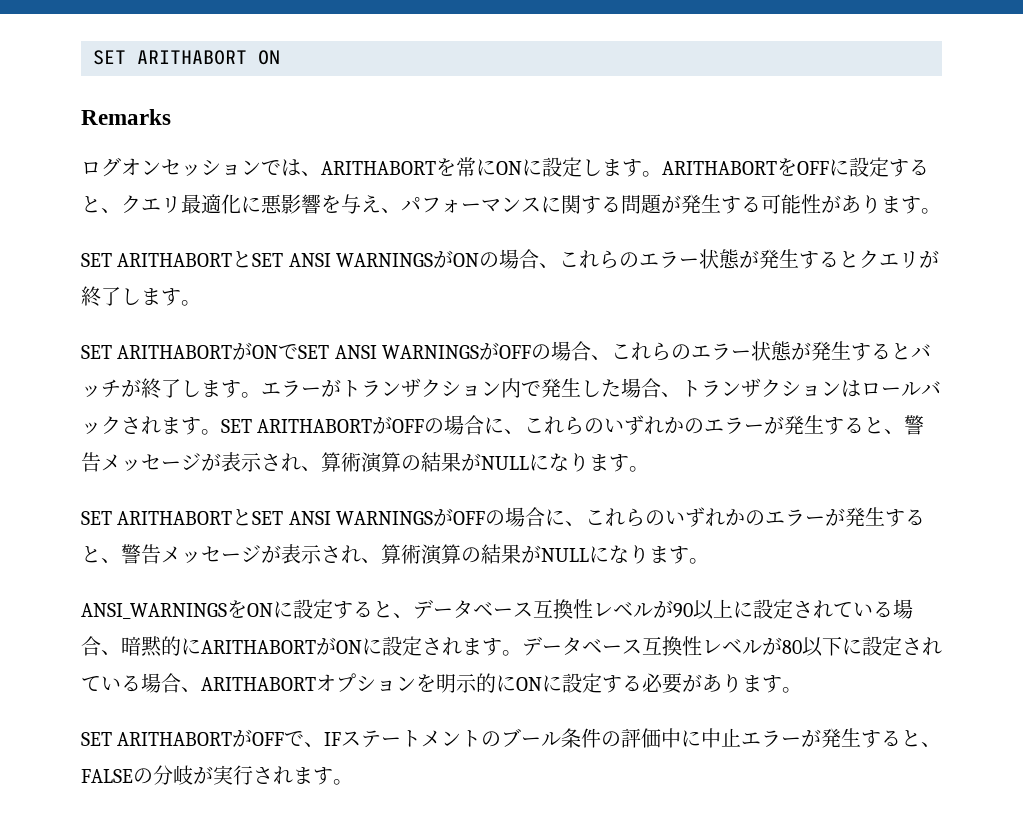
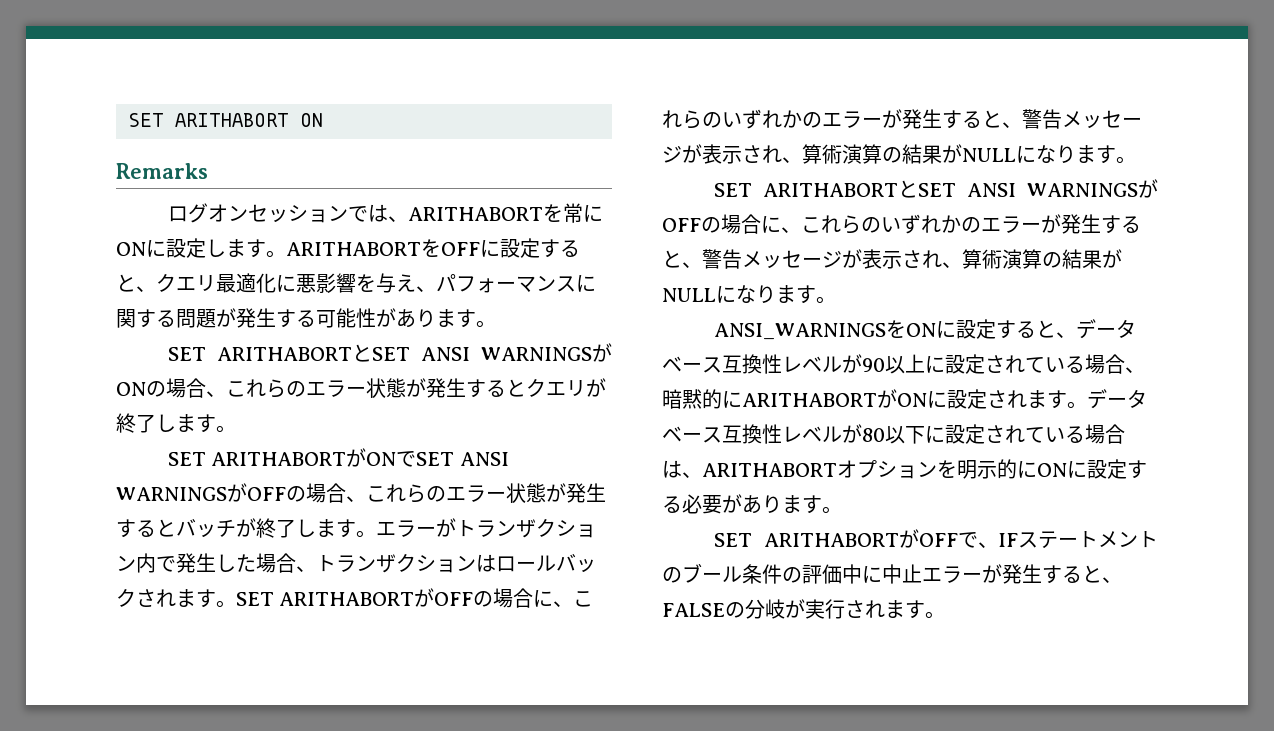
- データベース互換性レベルが80以下に設定されている場合、ARITHABORTオプションを明示的にONに設定する必要があります。
+ データベース互換性レベルが80以下に設定されている場合は、ARITHABORTオプションを明示的にONに設定する必要があります。

